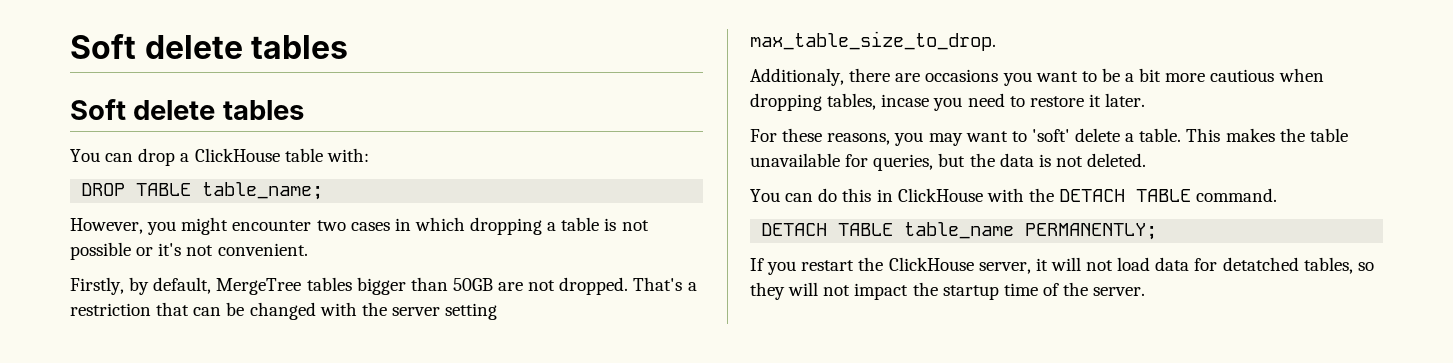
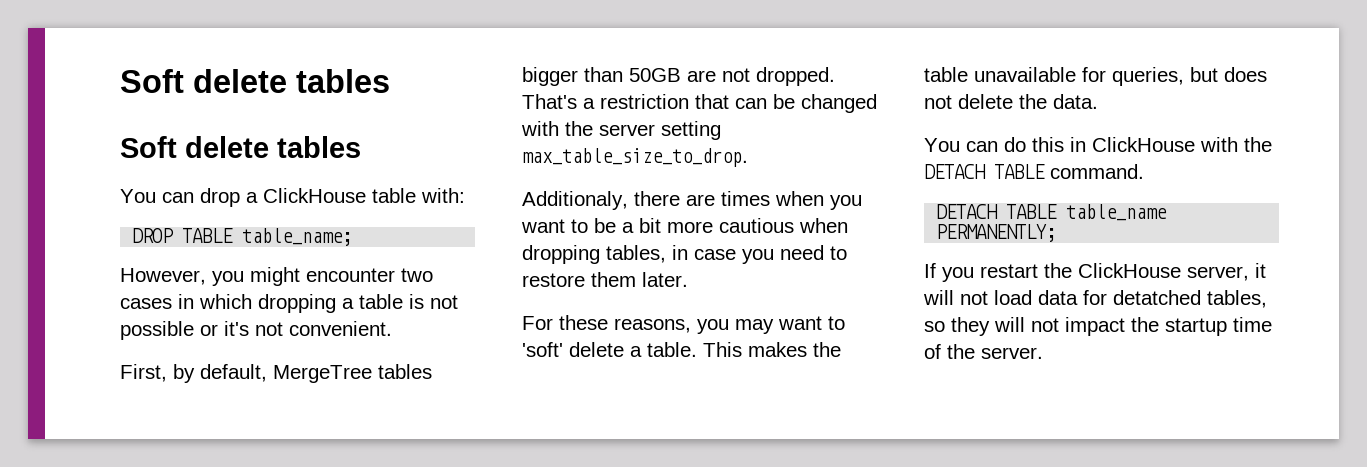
- Firstly, by default, MergeTree tables bigger than 50GB are not dropped.
+ First, by default, MergeTree tables bigger than 50GB are not dropped.
- Additionaly, there are occasions you want to be a bit more cautious when dropping tables, incase you need to restore it later.
+ Additionaly, there are times when you want to be a bit more cautious when dropping tables, in case you need to restore them later.
- This makes the table unavailable for queries, but the data is not deleted.
+ This makes the table unavailable for queries, but does not delete the data.

